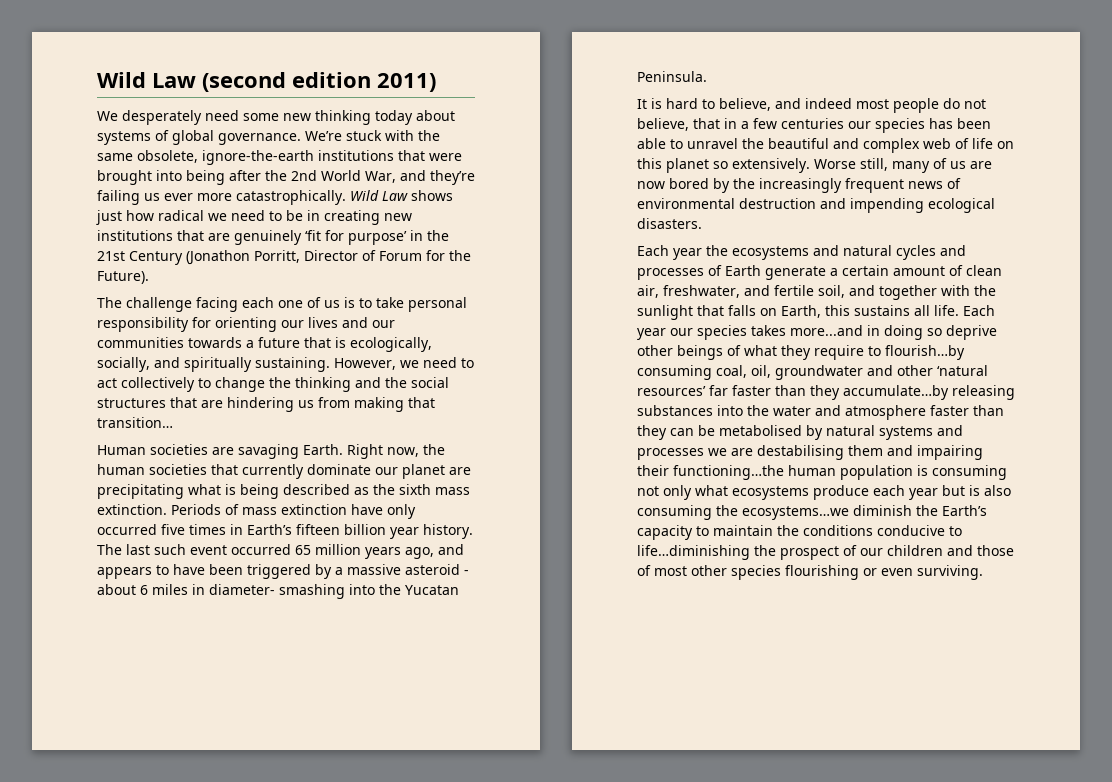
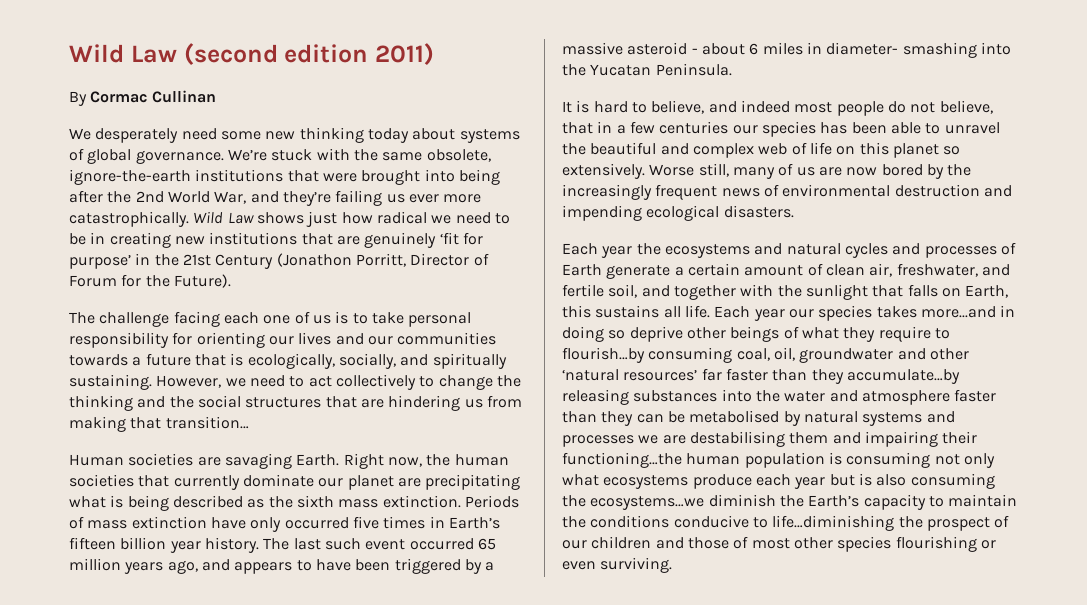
+ By Cormac Cullinan

